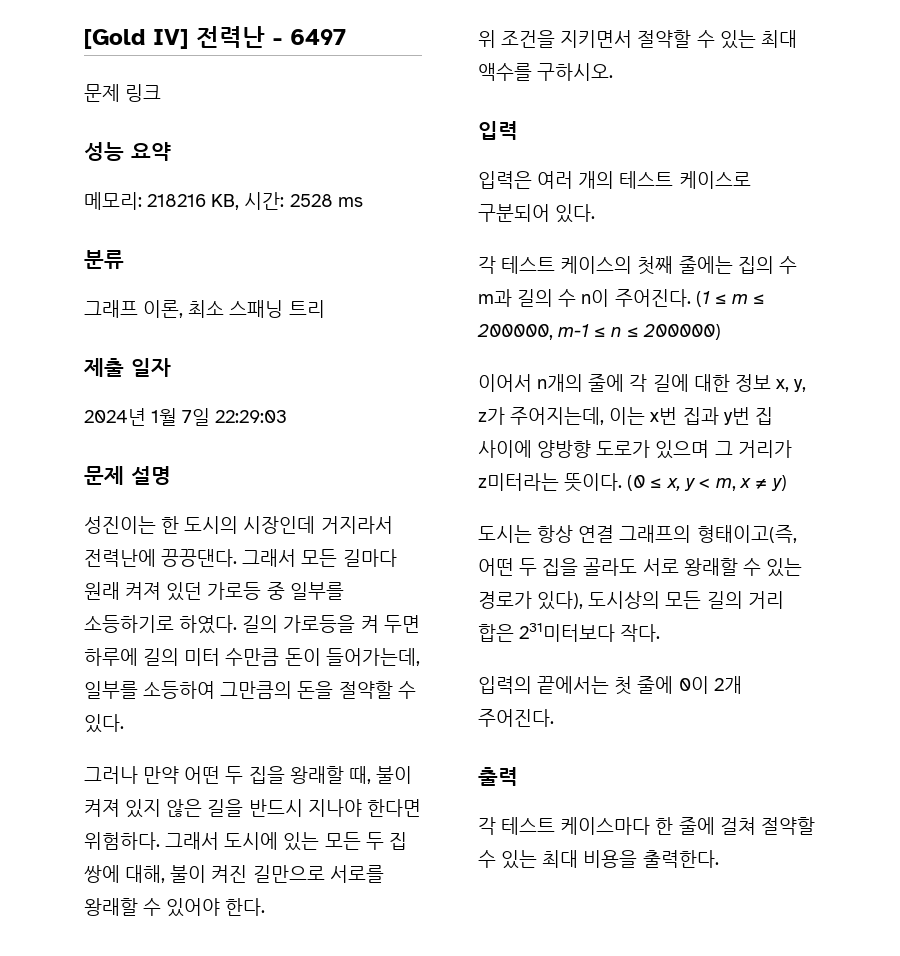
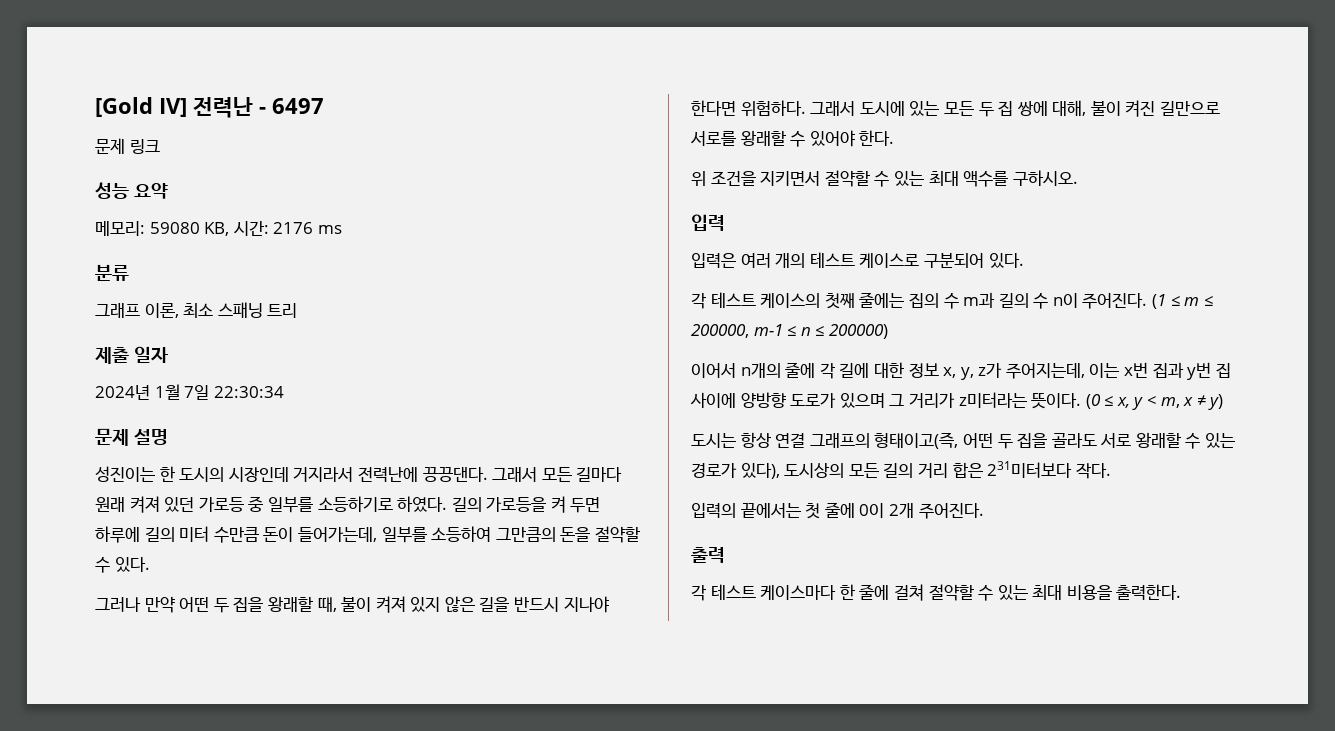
- 메모리: 218216 KB, 시간: 2528 ms
+ 메모리: 59080 KB, 시간: 2176 ms
- 2024년 1월 7일 22:29:03
+ 2024년 1월 7일 22:30:34

